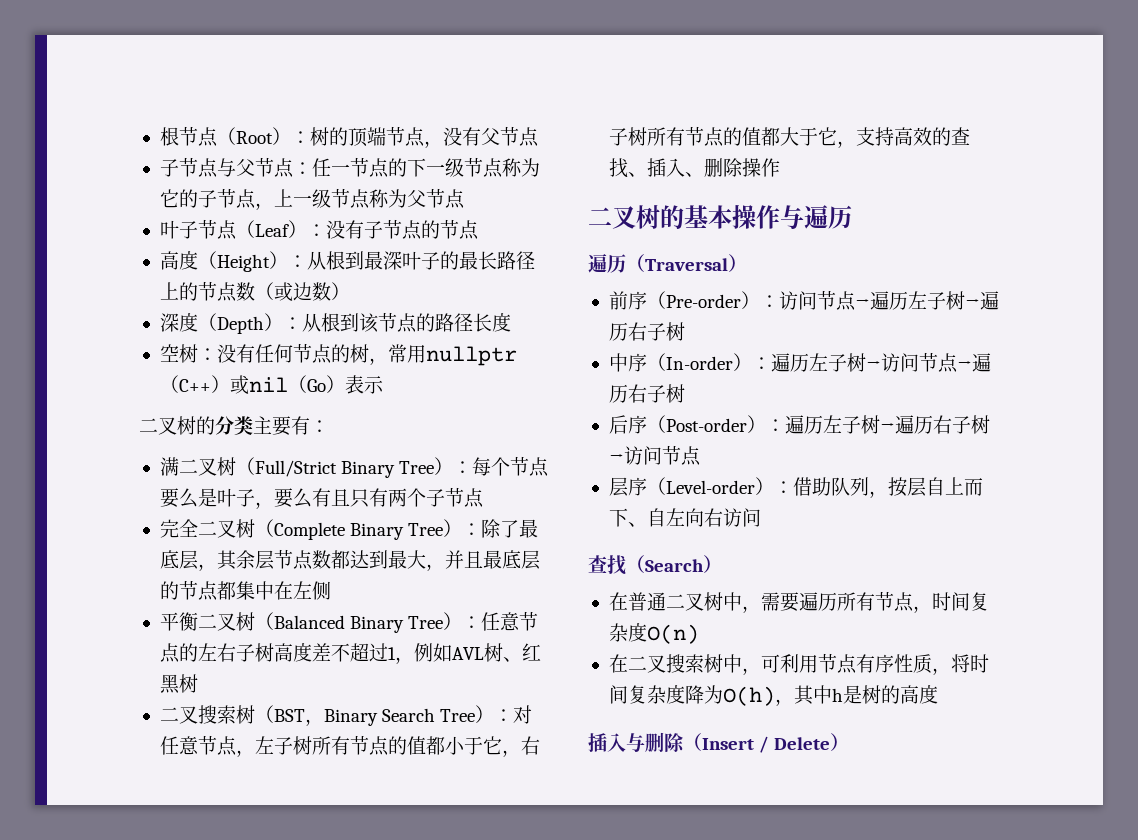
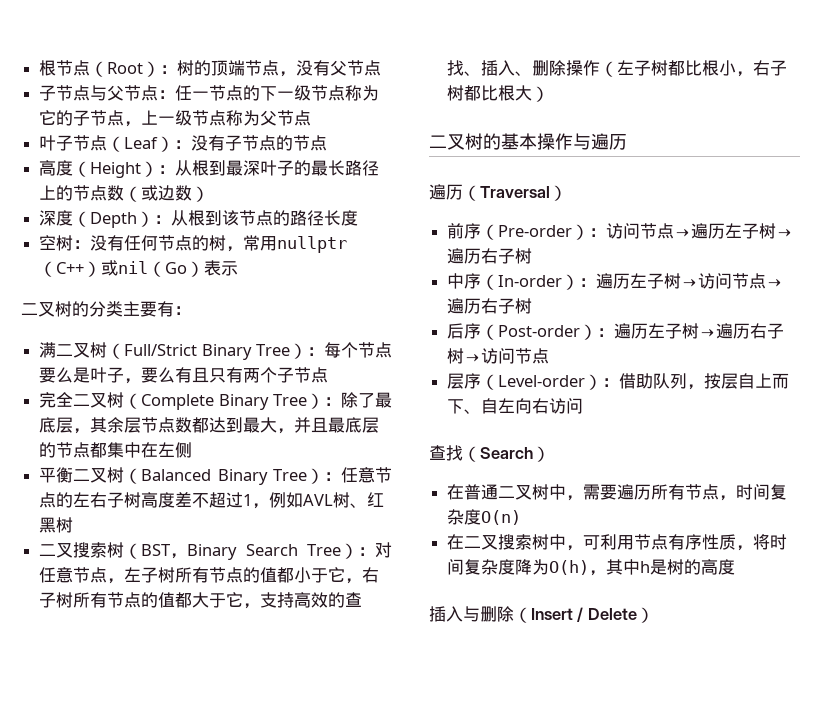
- 二叉搜索树（BST，Binary Search Tree）：对任意节点，左子树所有节点的值都小于它，右子树所有节点的值都大于它，支持高效的查找、插入、删除操作
+ 二叉搜索树（BST，Binary Search Tree）：对任意节点，左子树所有节点的值都小于它，右子树所有节点的值都大于它，支持高效的查找、插入、删除操作（左子树都比根小，右子树都比根大）

